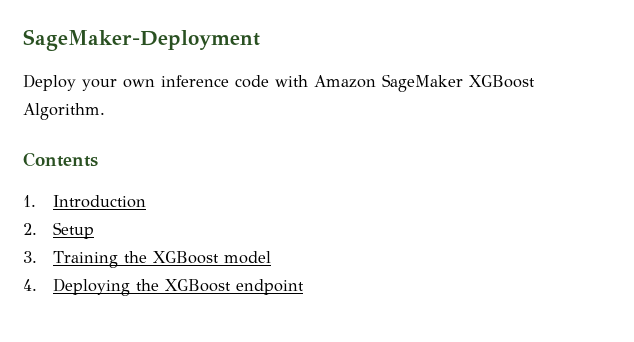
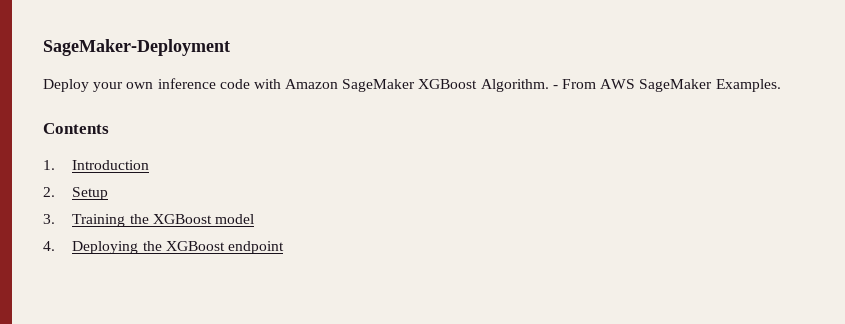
+ - From AWS SageMaker Examples.

